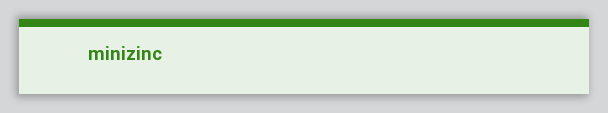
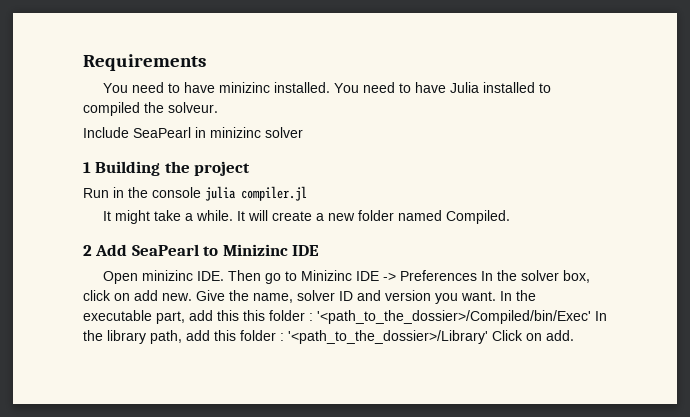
- minizinc
+ Requirements
+ You need to have minizinc installed. You need to have Julia installed to compiled the solveur.
+ Include SeaPearl in minizinc solver
+ 1 Building the project
+ Run in the console julia compiler.jl
+ It might take a while. It will create a new folder named Compiled.
+ 2 Add SeaPearl to Minizinc IDE
+ Open minizinc IDE. Then go to Minizinc IDE -> Preferences In the solver box, click on add new. Give the name, solver ID and version you want. In the executable part, add this this folder : '<path_to_the_dossier>/Compiled/bin/Exec' In the library path, add this folder : '<path_to_the_dossier>/Library' Click on add.

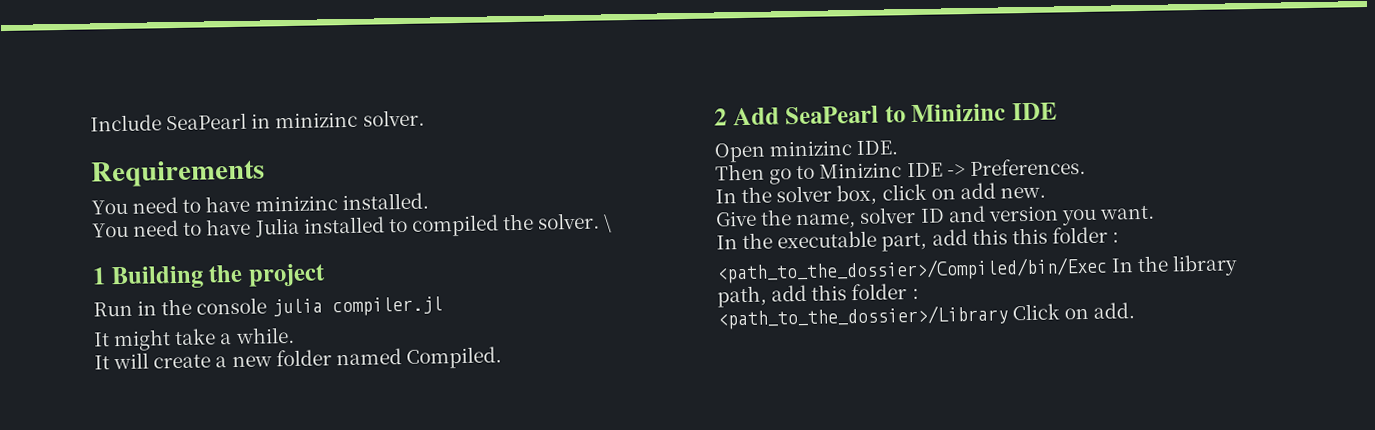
+ Include SeaPearl in minizinc solver.
- You need to have minizinc installed. You need to have Julia installed to compiled the solveur.
- Include SeaPearl in minizinc solver
+ You need to have minizinc installed.
+ You need to have Julia installed to compiled the solver. \
- It might take a while. It will create a new folder named Compiled.
+ It might take a while.
+ It will create a new folder named Compiled.
- Open minizinc IDE. Then go to Minizinc IDE -> Preferences In the solver box, click on add new. Give the name, solver ID and version you want. In the executable part, add this this folder : '<path_to_the_dossier>/Compiled/bin/Exec' In the library path, add this folder : '<path_to_the_dossier>/Library' Click on add.
+ Open minizinc IDE.
+ Then go to Minizinc IDE -> Preferences.
+ In the solver box, click on add new.
+ Give the name, solver ID and version you want.
+ In the executable part, add this this folder :
+ <path_to_the_dossier>/Compiled/bin/Exec In the library path, add this folder :
+ <path_to_the_dossier>/Library Click on add.

